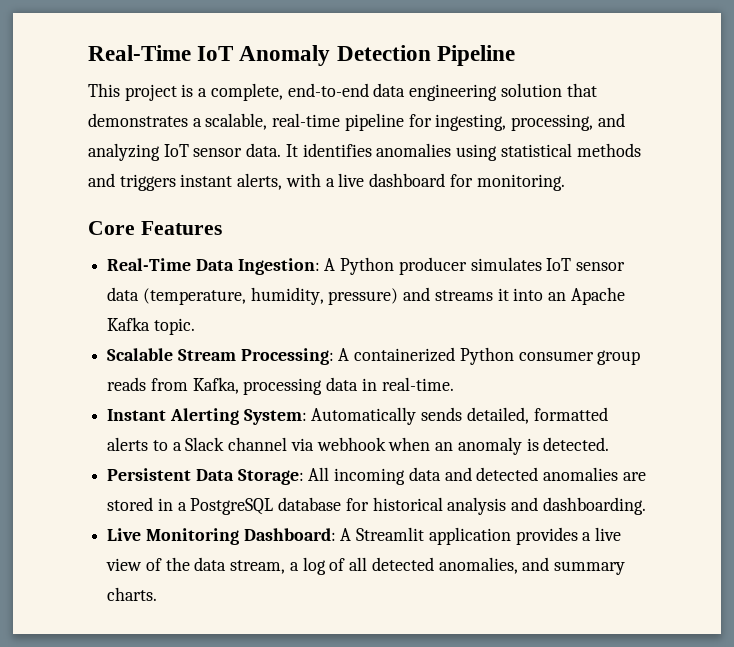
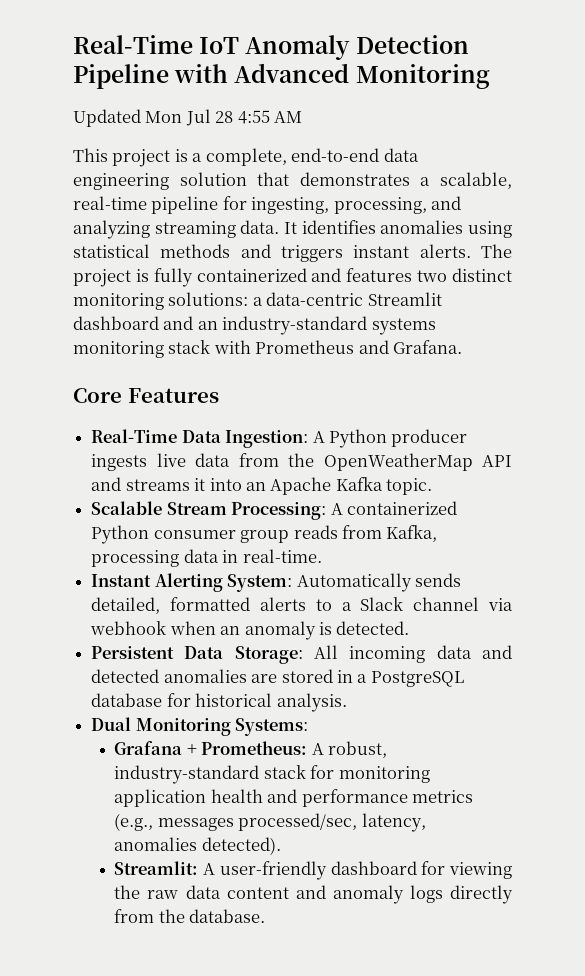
- Real-Time IoT Anomaly Detection Pipeline
+ Real-Time IoT Anomaly Detection Pipeline with Advanced Monitoring
+ Updated Mon Jul 28 4:55 AM
- This project is a complete, end-to-end data engineering solution that demonstrates a scalable, real-time pipeline for ingesting, processing, and analyzing IoT sensor data.
+ This project is a complete, end-to-end data engineering solution that demonstrates a scalable, real-time pipeline for ingesting, processing, and analyzing streaming data.
- It identifies anomalies using statistical methods and triggers instant alerts, with a live dashboard for monitoring.
+ It identifies anomalies using statistical methods and triggers instant alerts. The project is fully containerized and features two distinct monitoring solutions: a data-centric Streamlit dashboard and an industry-standard systems monitoring stack with Prometheus and Grafana.
- Real-Time Data Ingestion: A Python producer simulates IoT sensor data (temperature, humidity, pressure) and streams it into an Apache Kafka topic.
+ Real-Time Data Ingestion: A Python producer ingests live data from the OpenWeatherMap API and streams it into an Apache Kafka topic.
- Persistent Data Storage: All incoming data and detected anomalies are stored in a PostgreSQL database for historical analysis and dashboarding.
- Live Monitoring Dashboard: A Streamlit application provides a live view of the data stream, a log of all detected anomalies, and summary charts.
+ Persistent Data Storage: All incoming data and detected anomalies are stored in a PostgreSQL database for historical analysis.
+ Dual Monitoring Systems:
+ Grafana + Prometheus: A robust, industry-standard stack for monitoring application health and performance metrics (e.g., messages processed/sec, latency, anomalies detected).
+ Streamlit: A user-friendly dashboard for viewing the raw data content and anomaly logs directly from the database.

